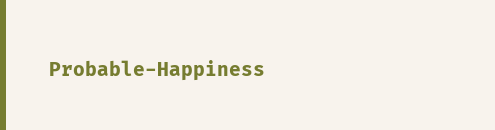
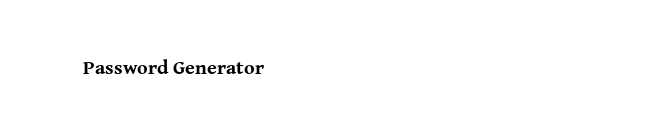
- Probable-Happiness
+ Password Generator

